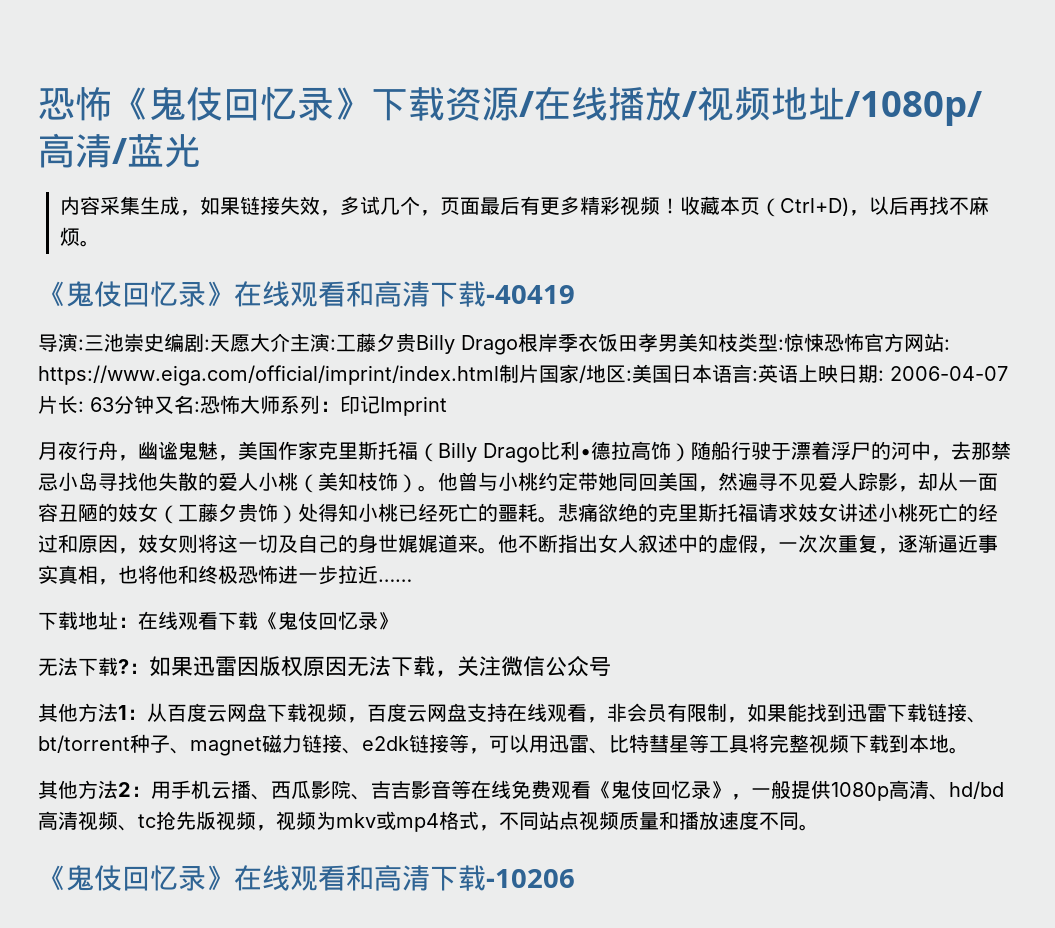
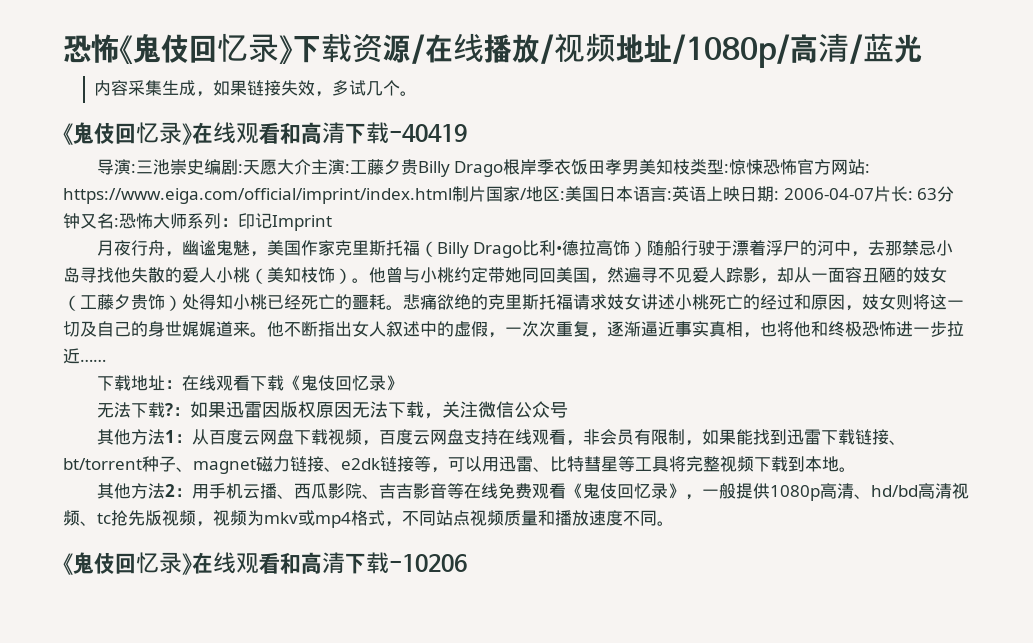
- 内容采集生成，如果链接失效，多试几个，页面最后有更多精彩视频！收藏本页（Ctrl+D)，以后再找不麻烦。
+ 内容采集生成，如果链接失效，多试几个。

